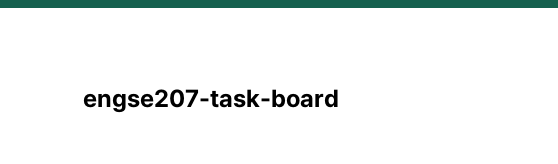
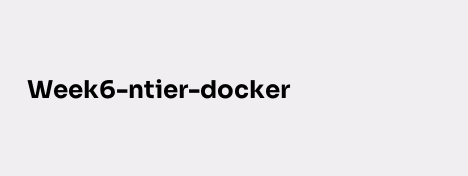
- engse207-task-board
+ Week6-ntier-docker

